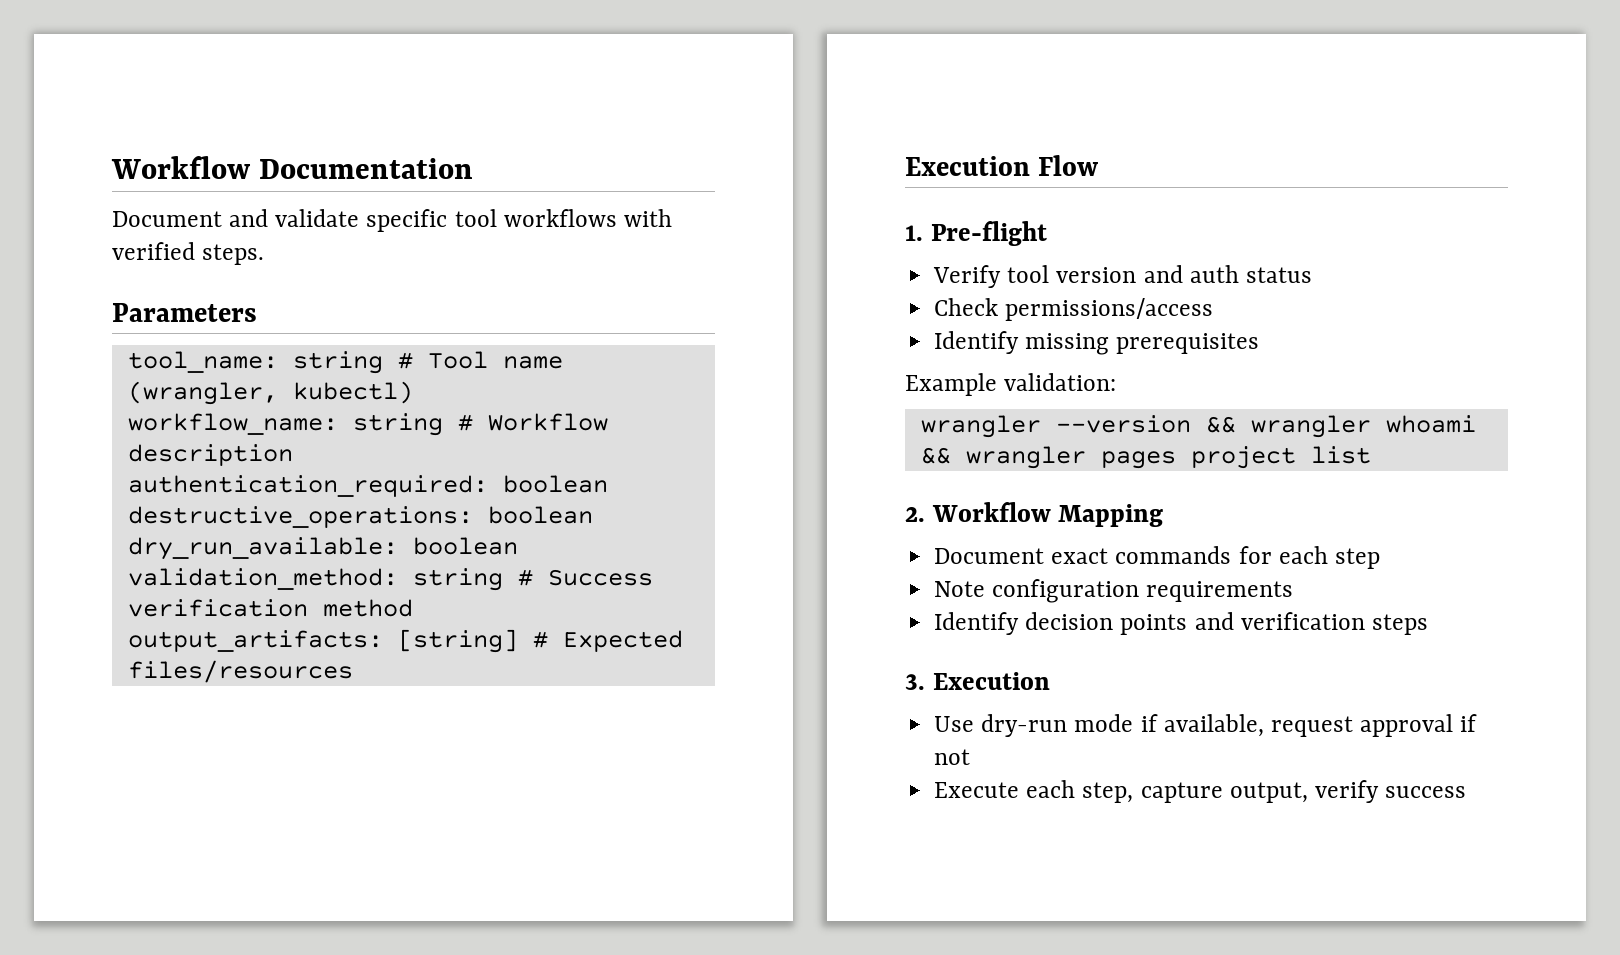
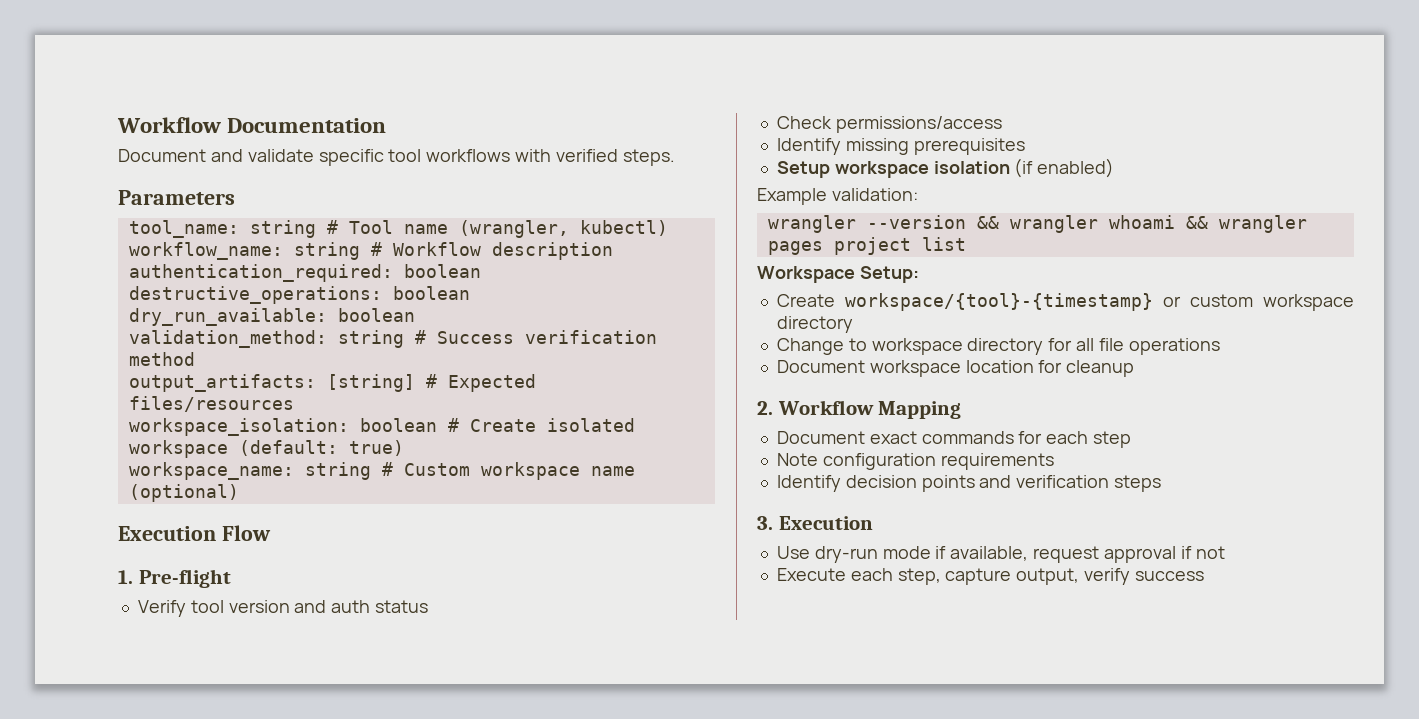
+ workspace_isolation: boolean # Create isolated workspace (default: true)
+ workspace_name: string # Custom workspace name (optional)
+ Setup workspace isolation (if enabled)
+ Workspace Setup:
+ Create workspace/{tool}-{timestamp} or custom workspace directory
+ Change to workspace directory for all file operations
+ Document workspace location for cleanup

